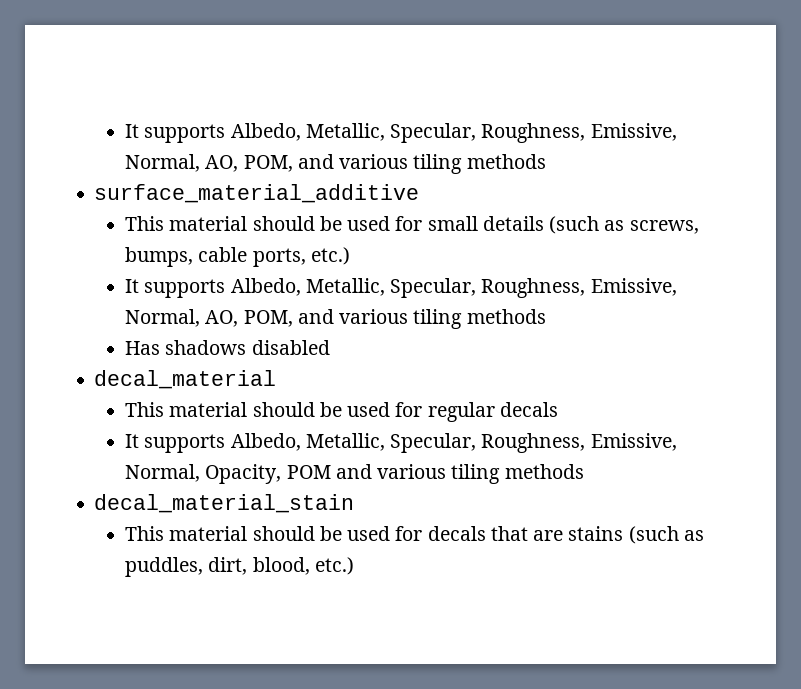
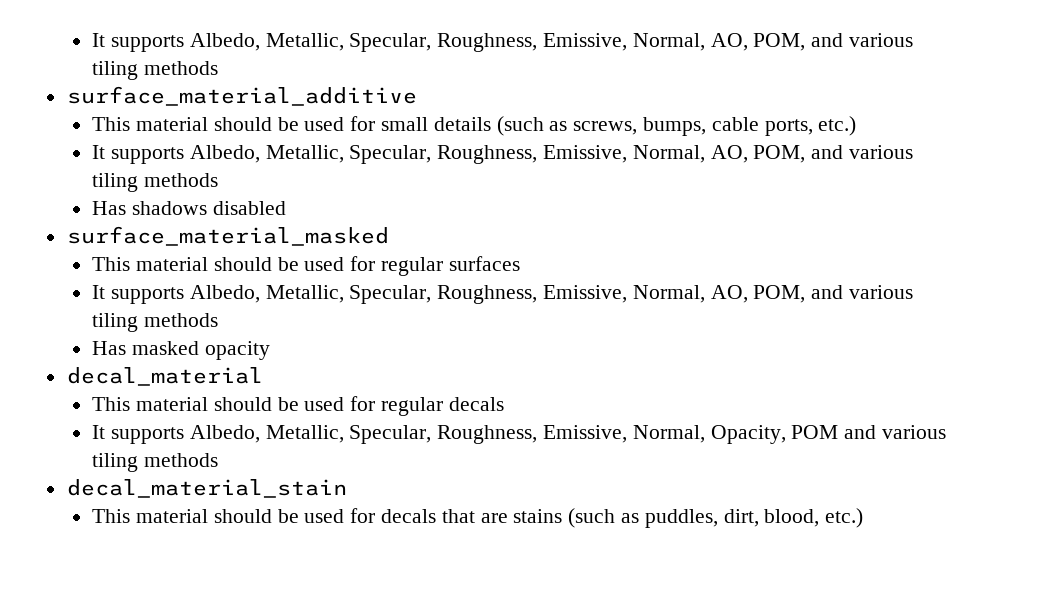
+ surface_material_masked
+ This material should be used for regular surfaces
+ It supports Albedo, Metallic, Specular, Roughness, Emissive, Normal, AO, POM, and various tiling methods
+ Has masked opacity

